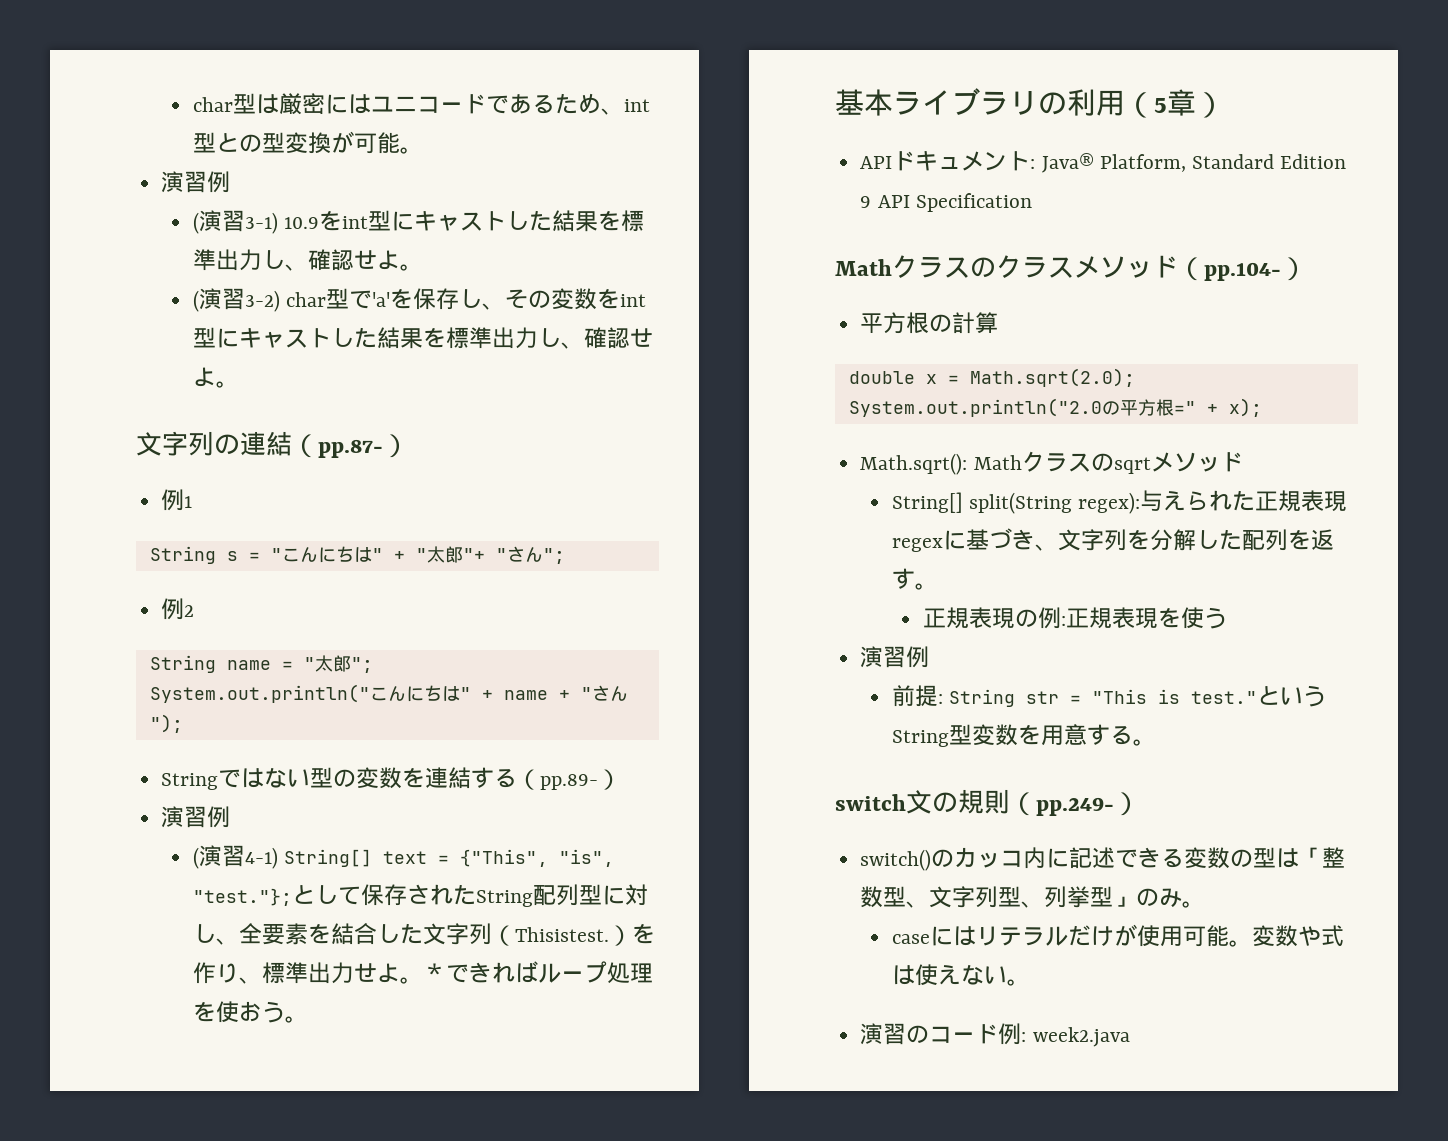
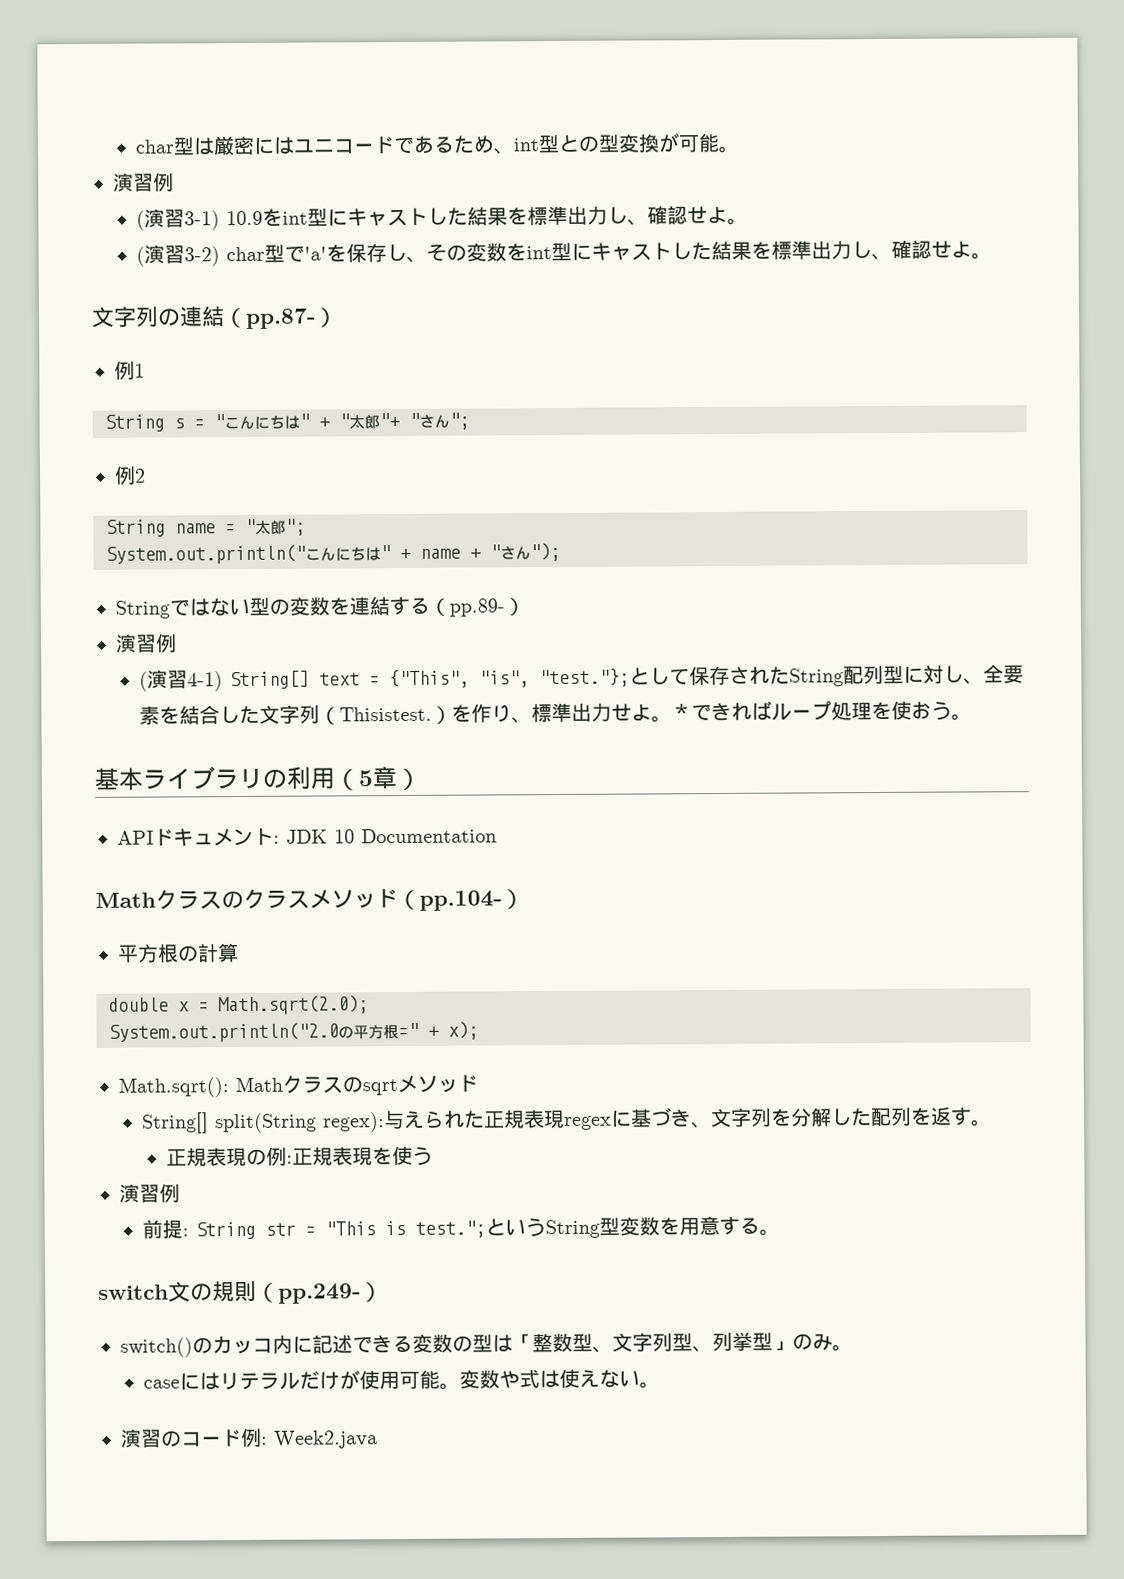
- APIドキュメント: Java® Platform, Standard Edition 9 API Specification
+ APIドキュメント: JDK 10 Documentation
- 前提: String str = "This is test."というString型変数を用意する。
+ 前提: String str = "This is test.";というString型変数を用意する。
- 演習のコード例: week2.java
+ 演習のコード例: Week2.java

